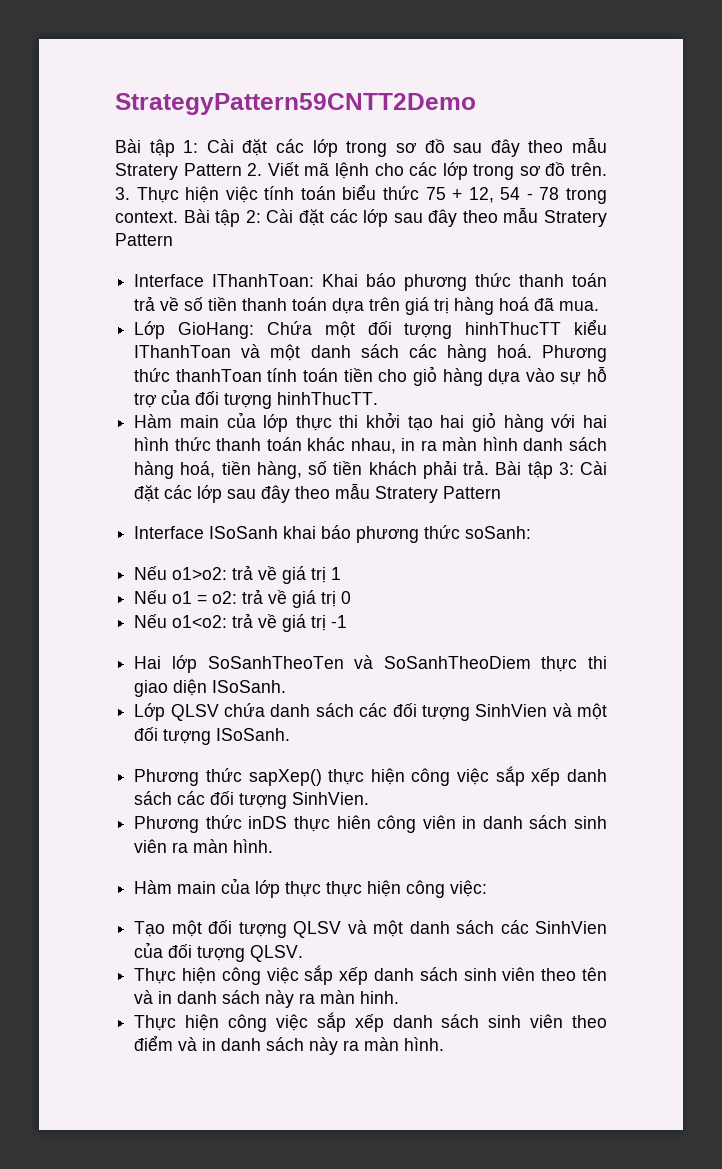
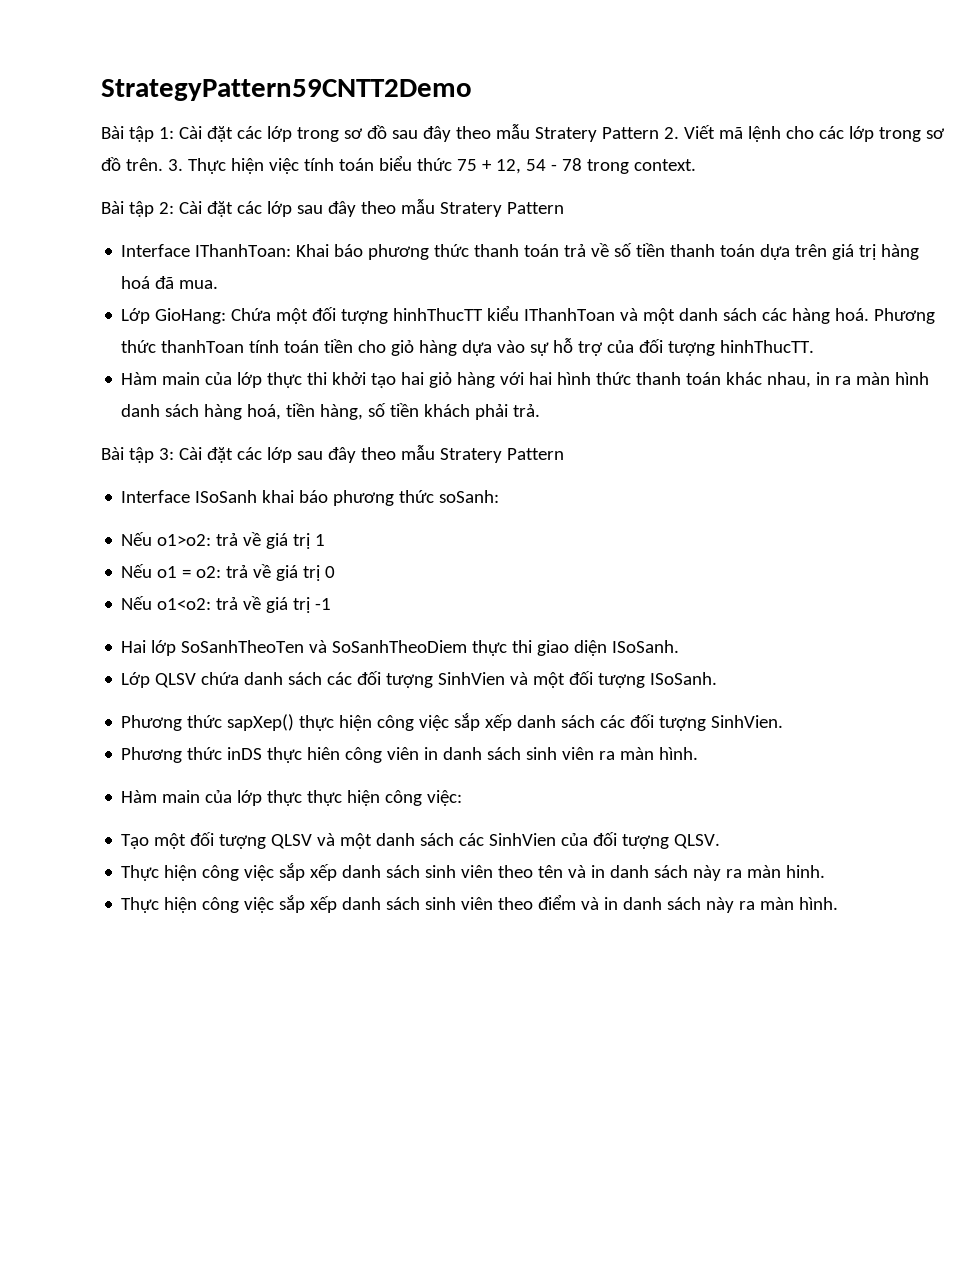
- 3. Thực hiện việc tính toán biểu thức 75 + 12, 54 - 78 trong context. Bài tập 2: Cài đặt các lớp sau đây theo mẫu Stratery Pattern
+ 3. Thực hiện việc tính toán biểu thức 75 + 12, 54 - 78 trong context.
+ Bài tập 2: Cài đặt các lớp sau đây theo mẫu Stratery Pattern
- Hàm main của lớp thực thi khởi tạo hai giỏ hàng với hai hình thức thanh toán khác nhau, in ra màn hình danh sách hàng hoá, tiền hàng, số tiền khách phải trả. Bài tập 3: Cài đặt các lớp sau đây theo mẫu Stratery Pattern
+ Hàm main của lớp thực thi khởi tạo hai giỏ hàng với hai hình thức thanh toán khác nhau, in ra màn hình danh sách hàng hoá, tiền hàng, số tiền khách phải trả.
+ Bài tập 3: Cài đặt các lớp sau đây theo mẫu Stratery Pattern

